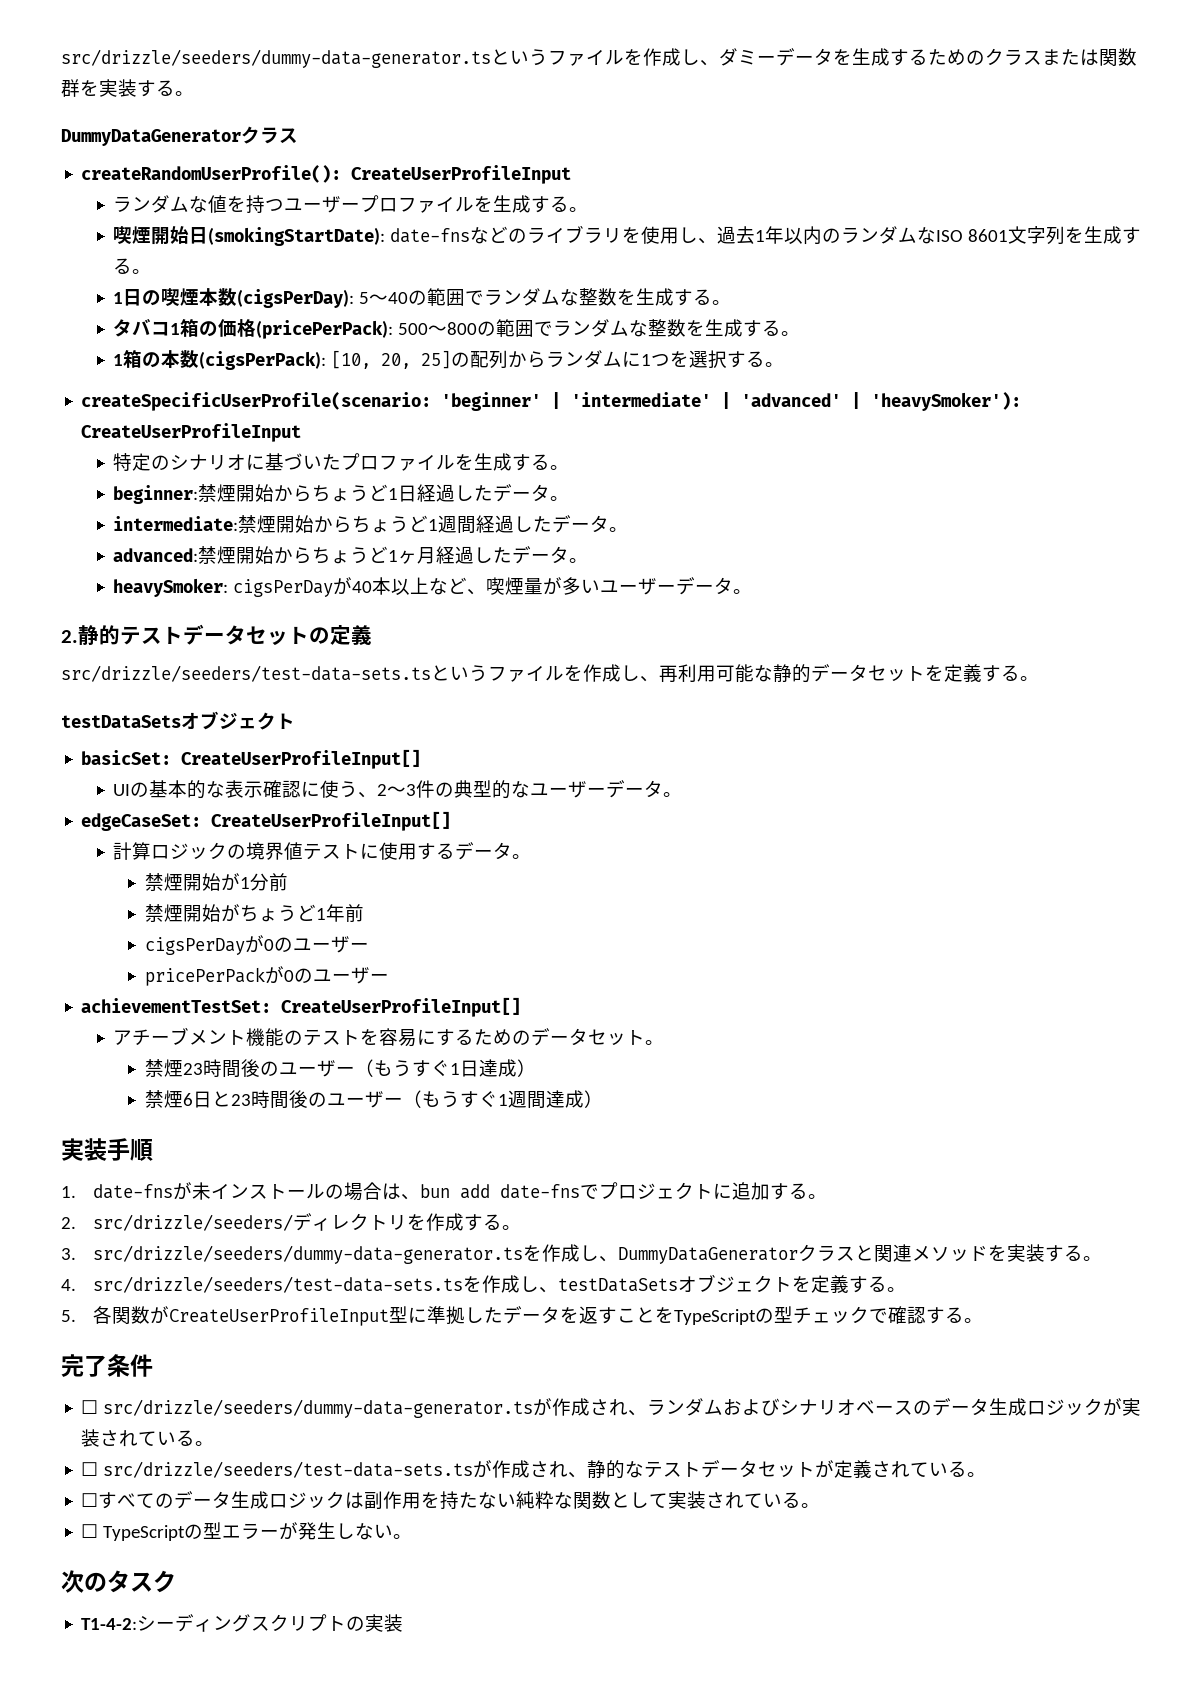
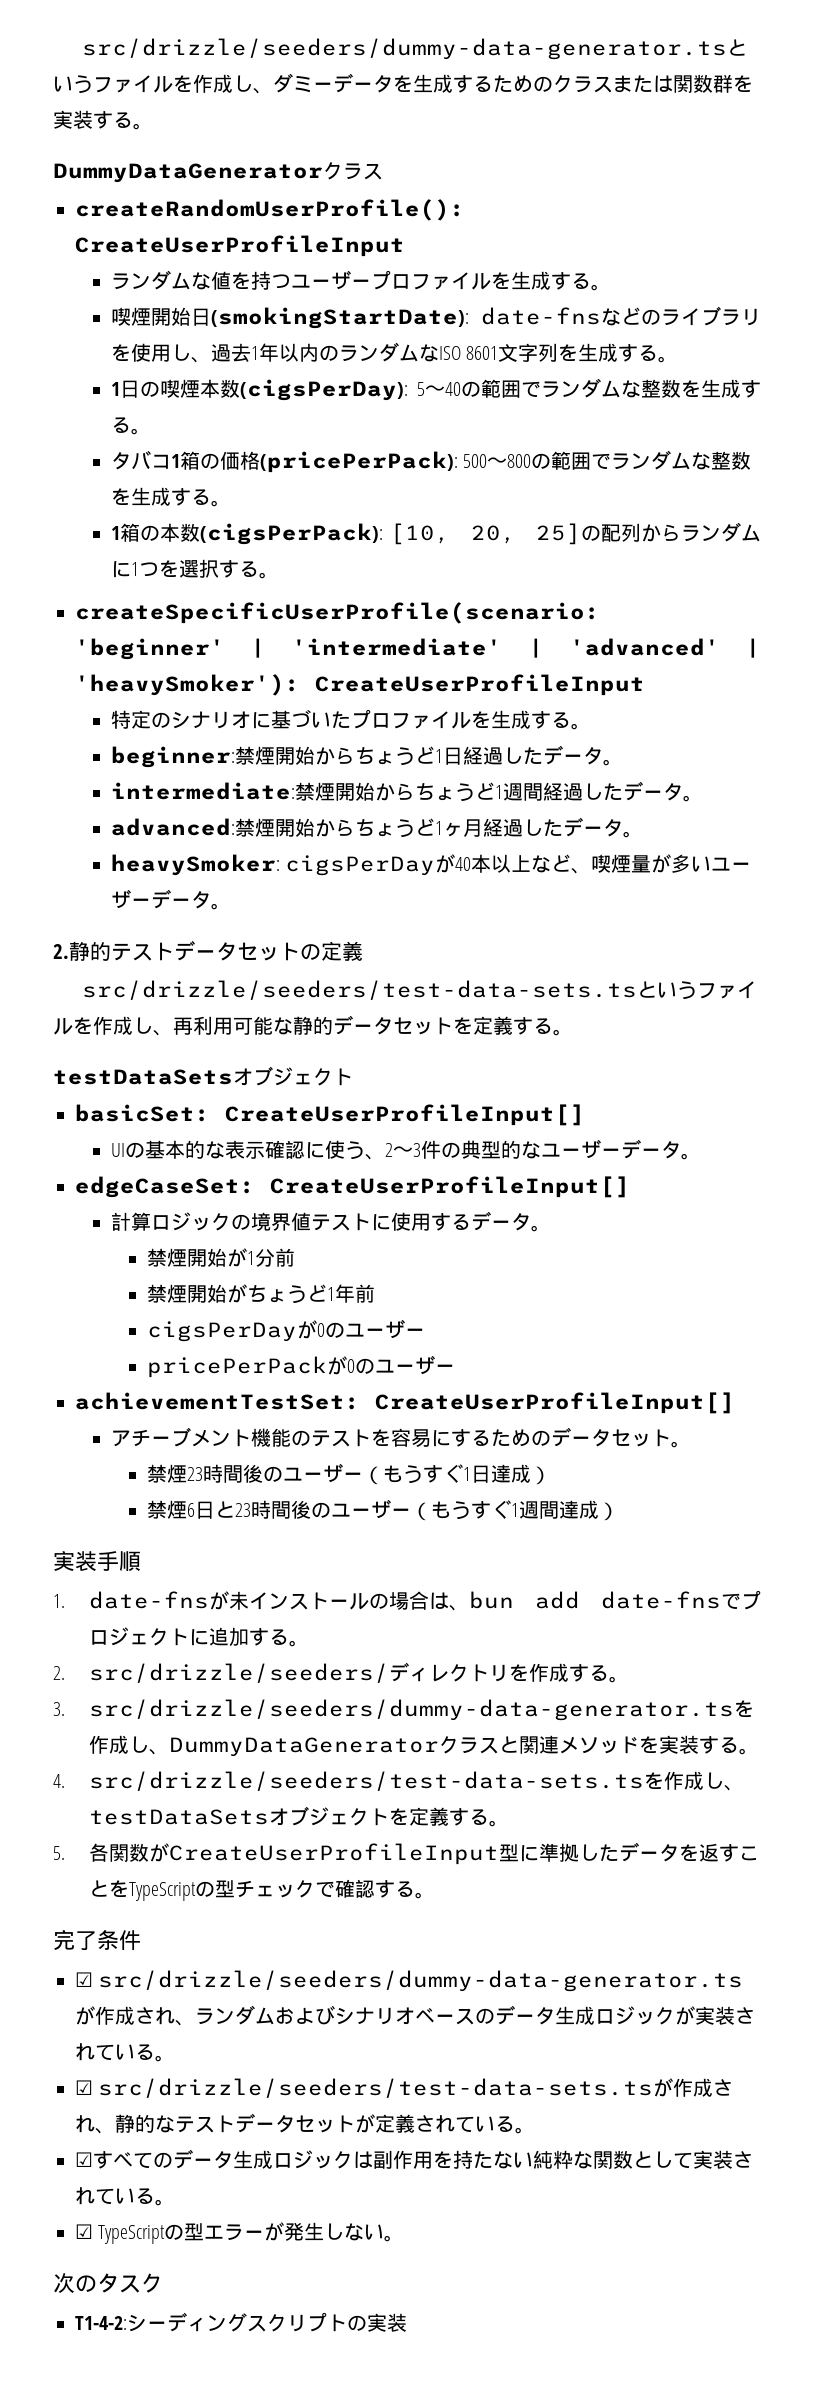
- ☐ src/drizzle/seeders/dummy-data-generator.tsが作成され、ランダムおよびシナリオベースのデータ生成ロジックが実装されている。
+ ☑ src/drizzle/seeders/dummy-data-generator.tsが作成され、ランダムおよびシナリオベースのデータ生成ロジックが実装されている。
- ☐ src/drizzle/seeders/test-data-sets.tsが作成され、静的なテストデータセットが定義されている。
+ ☑ src/drizzle/seeders/test-data-sets.tsが作成され、静的なテストデータセットが定義されている。
- ☐すべてのデータ生成ロジックは副作用を持たない純粋な関数として実装されている。
+ ☑すべてのデータ生成ロジックは副作用を持たない純粋な関数として実装されている。
- ☐ TypeScriptの型エラーが発生しない。
+ ☑ TypeScriptの型エラーが発生しない。

